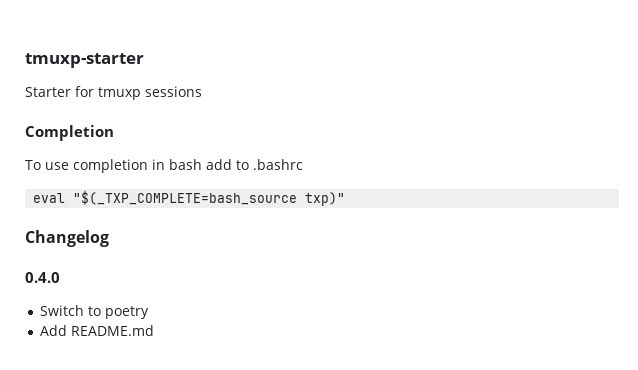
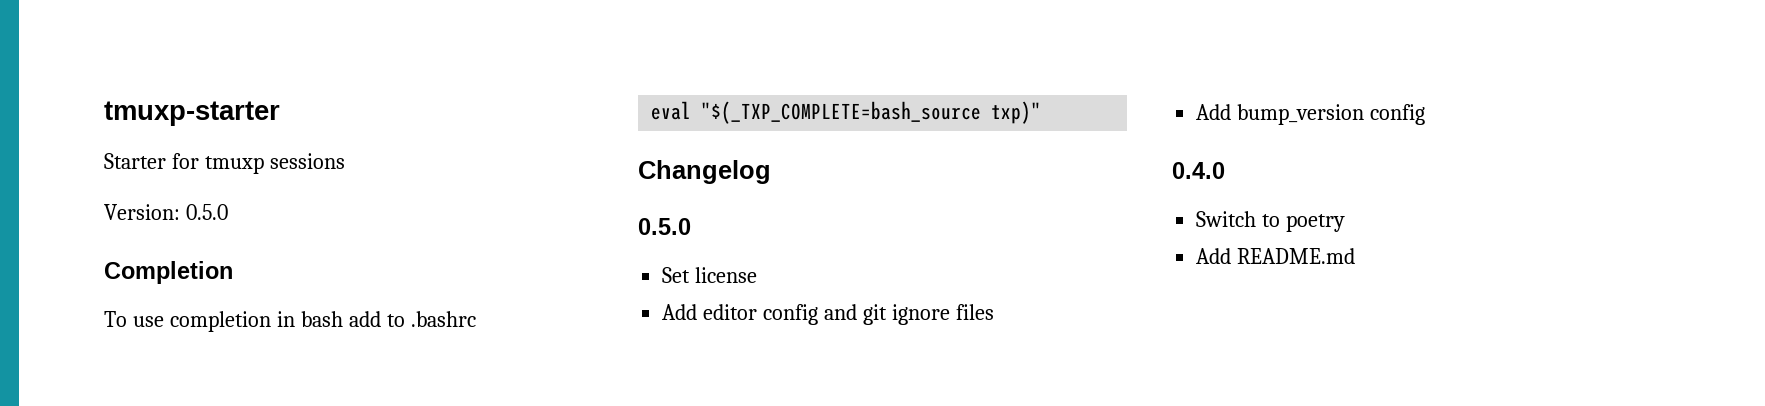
+ Version: 0.5.0
  Changelog
+ 0.5.0
+ Set license
+ Add editor config and git ignore files
+ Add bump_version config

